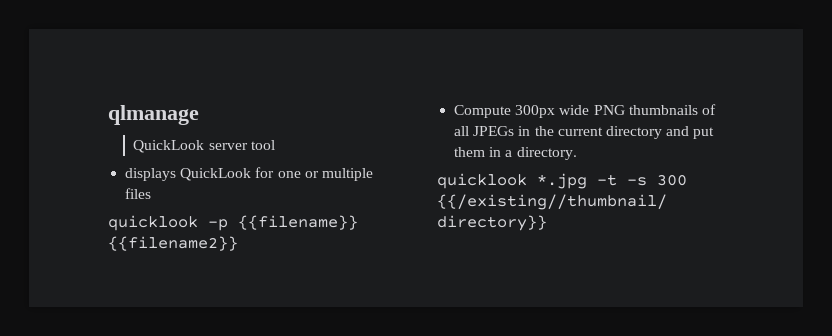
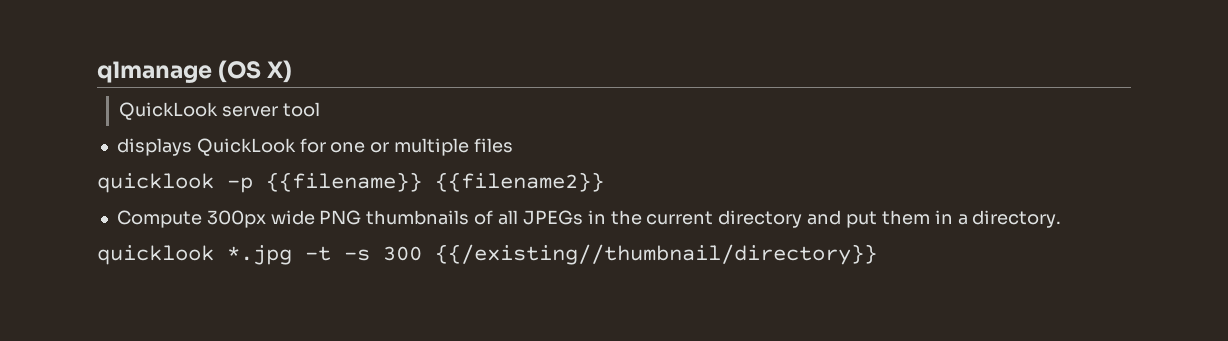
- qlmanage
+ qlmanage (OS X)

